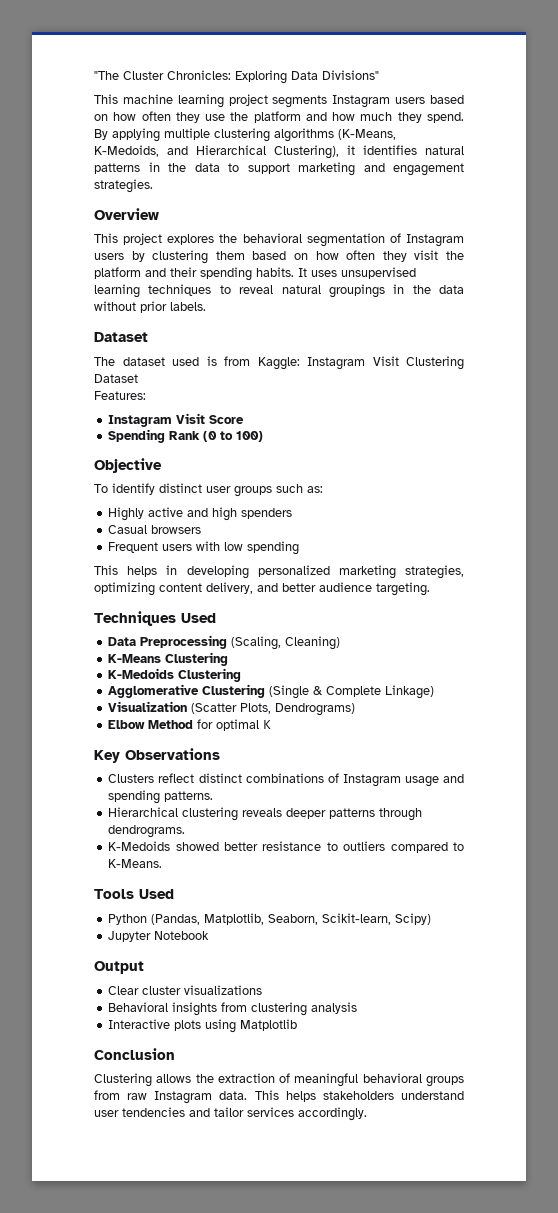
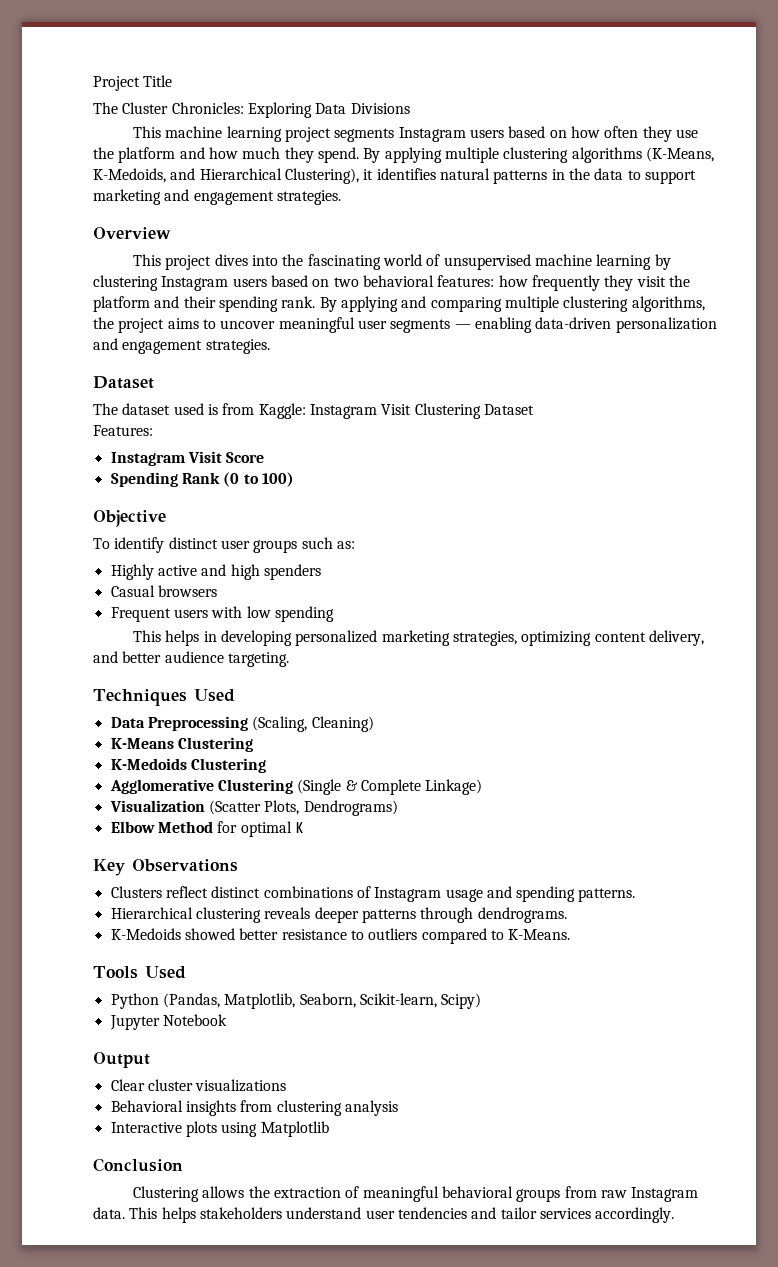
- "The Cluster Chronicles: Exploring Data Divisions"
+ Project Title
+ The Cluster Chronicles: Exploring Data Divisions
- This project explores the behavioral segmentation of Instagram users by clustering them based on how often they visit the platform and their spending habits. It uses unsupervised learning techniques to reveal natural groupings in the data without prior labels.
+ This project dives into the fascinating world of unsupervised machine learning by clustering Instagram users based on two behavioral features: how frequently they visit the platform and their spending rank. By applying and comparing multiple clustering algorithms, the project aims to uncover meaningful user segments — enabling data-driven personalization and engagement strategies.

